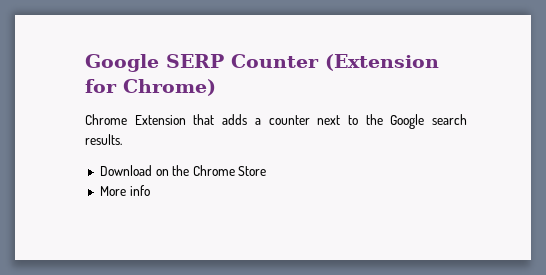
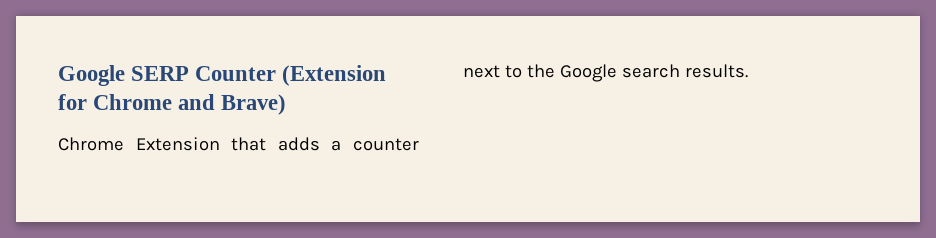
- Google SERP Counter (Extension for Chrome)
+ Google SERP Counter (Extension for Chrome and Brave)
- Download on the Chrome Store
- More info

